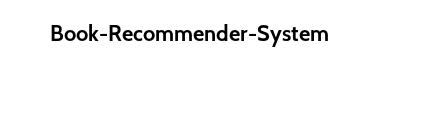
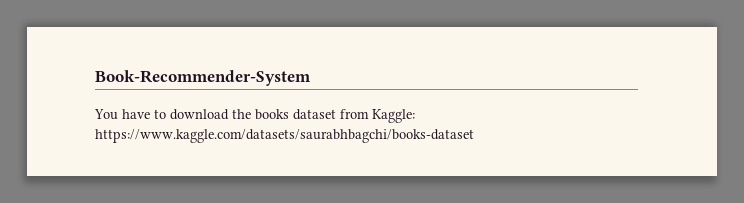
+ You have to download the books dataset from Kaggle: https://www.kaggle.com/datasets/saurabhbagchi/books-dataset

